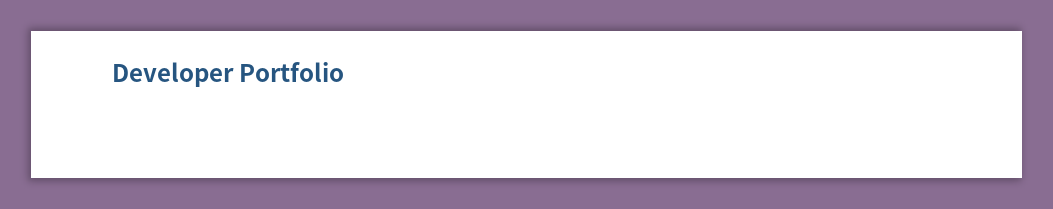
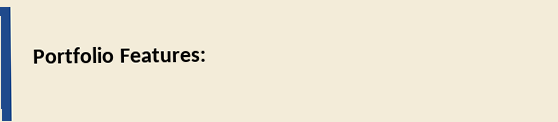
- Developer Portfolio
+ Portfolio Features:

